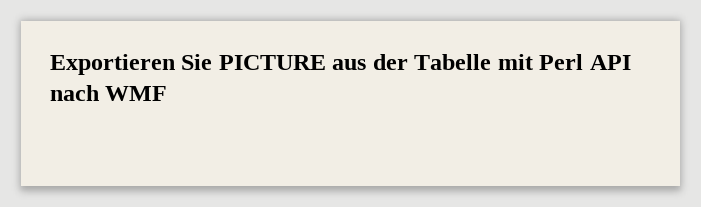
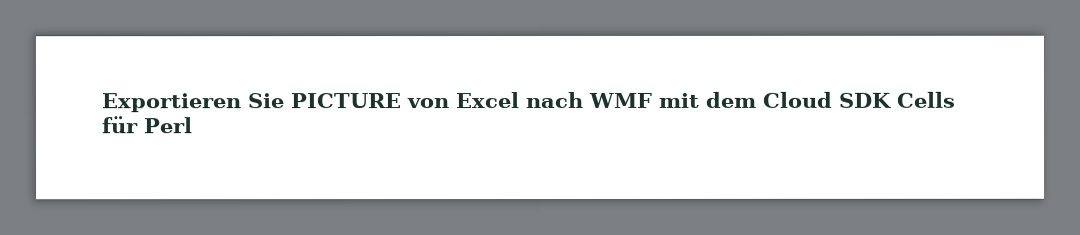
- Exportieren Sie PICTURE aus der Tabelle mit Perl API nach WMF
+ Exportieren Sie PICTURE von Excel nach WMF mit dem Cloud SDK Cells für Perl

